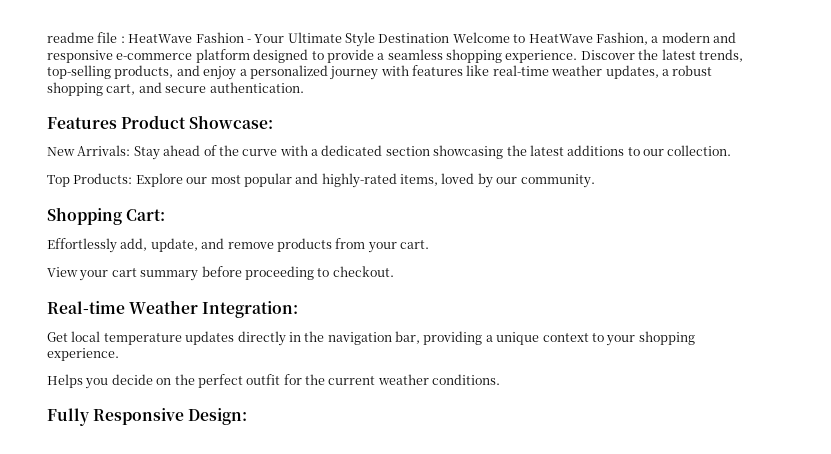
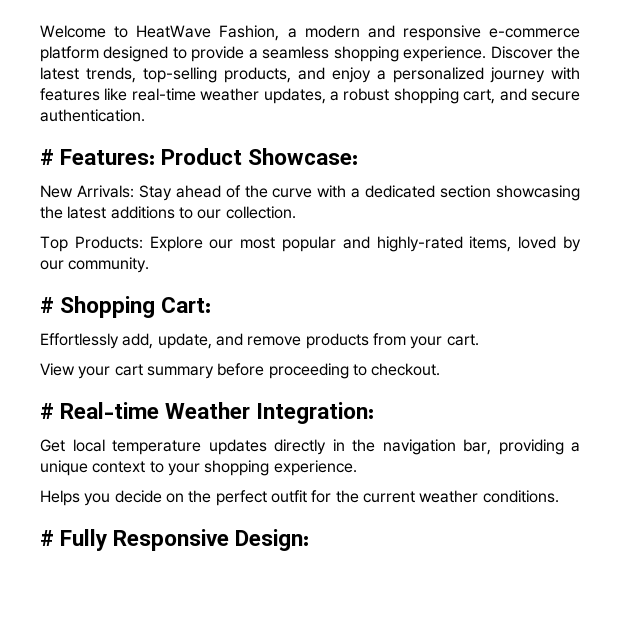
- readme file : HeatWave Fashion - Your Ultimate Style Destination Welcome to HeatWave Fashion, a modern and responsive e-commerce platform designed to provide a seamless shopping experience.
+ Welcome to HeatWave Fashion, a modern and responsive e-commerce platform designed to provide a seamless shopping experience.
- Features Product Showcase:
+ # Features: Product Showcase:
- Shopping Cart:
+ # Shopping Cart:
- Real-time Weather Integration:
+ # Real-time Weather Integration:
- Fully Responsive Design:
+ # Fully Responsive Design:

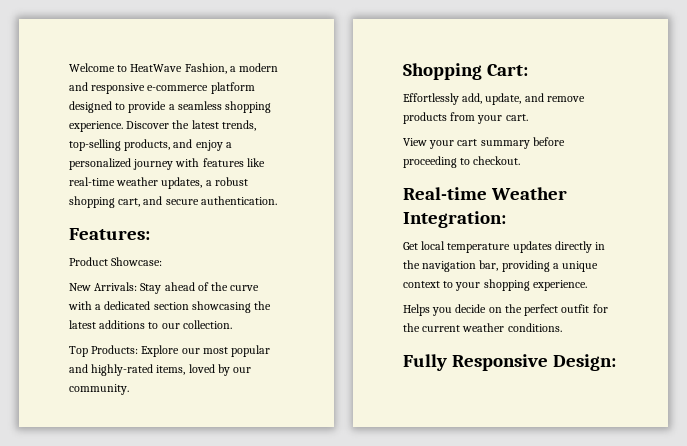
- # Features: Product Showcase:
+ Features:
+ Product Showcase:
- # Shopping Cart:
+ Shopping Cart:
- # Real-time Weather Integration:
+ Real-time Weather Integration:
- # Fully Responsive Design:
+ Fully Responsive Design:

